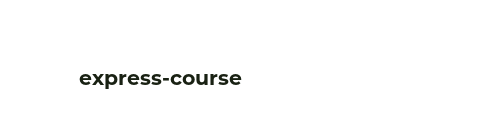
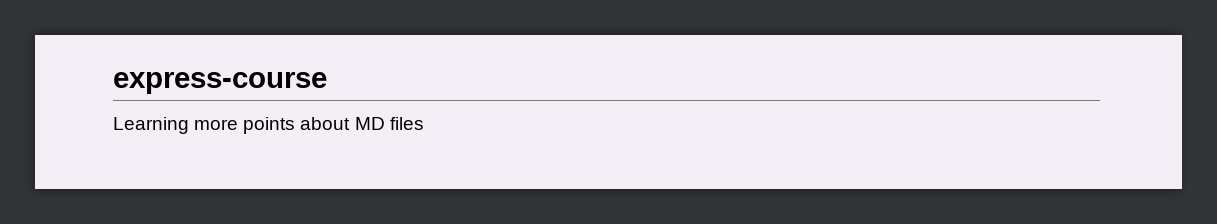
+ Learning more points about MD files

